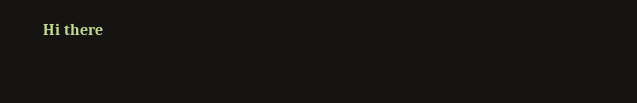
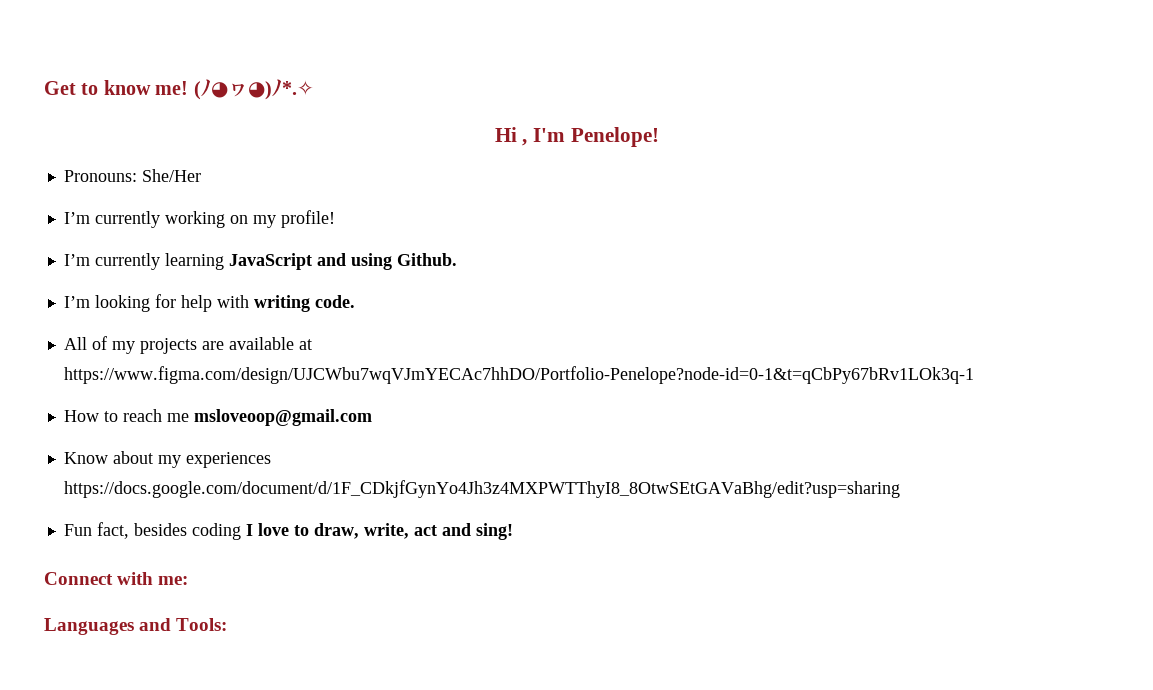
- Hi there
+ Get to know me! (ﾉ◕ヮ◕)ﾉ*.✧
+ Hi , I'm Penelope!
+ Pronouns: She/Her
+ I’m currently working on my profile!
+ I’m currently learning JavaScript and using Github.
+ I’m looking for help with writing code.
+ All of my projects are available at https://www.figma.com/design/UJCWbu7wqVJmYECAc7hhDO/Portfolio-Penelope?node-id=0-1&t=qCbPy67bRv1LOk3q-1
+ How to reach me msloveoop@gmail.com
+ Know about my experiences https://docs.google.com/document/d/1F_CDkjfGynYo4Jh3z4MXPWTThyI8_8OtwSEtGAVaBhg/edit?usp=sharing
+ Fun fact, besides coding I love to draw, write, act and sing!
+ Connect with me:
+ Languages and Tools:

